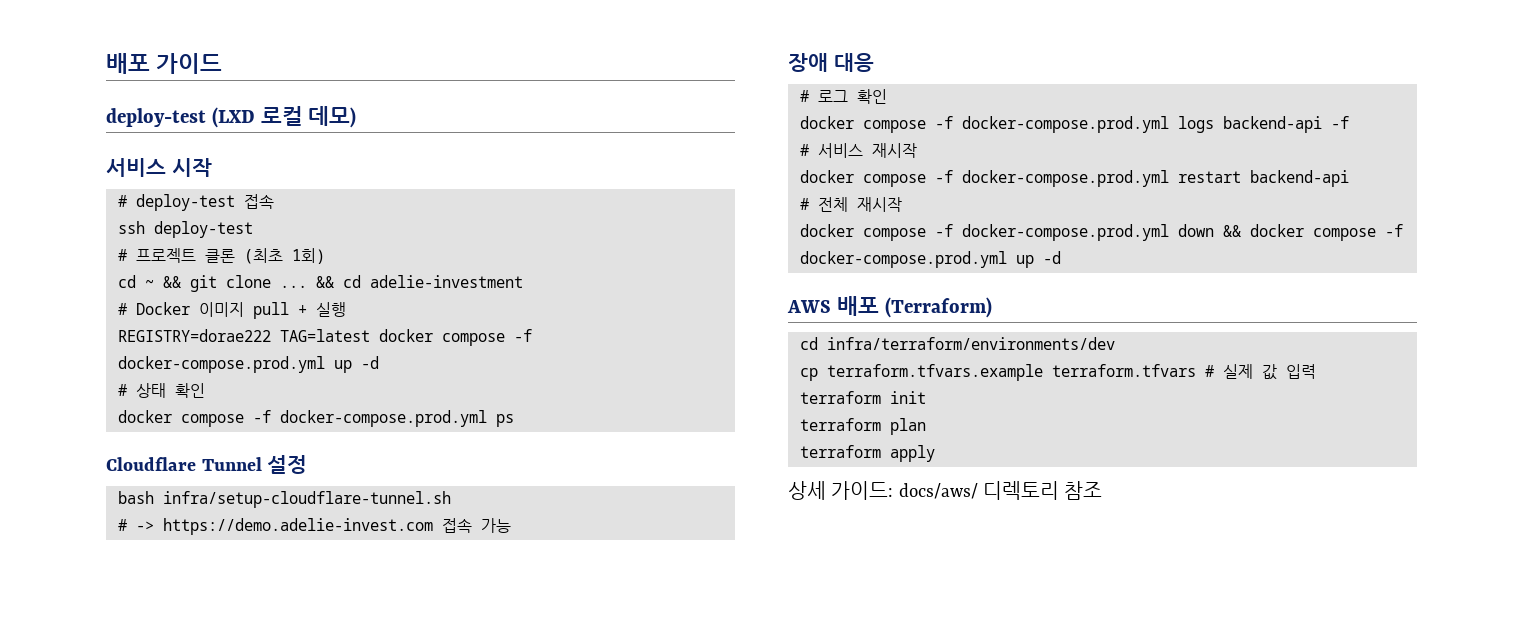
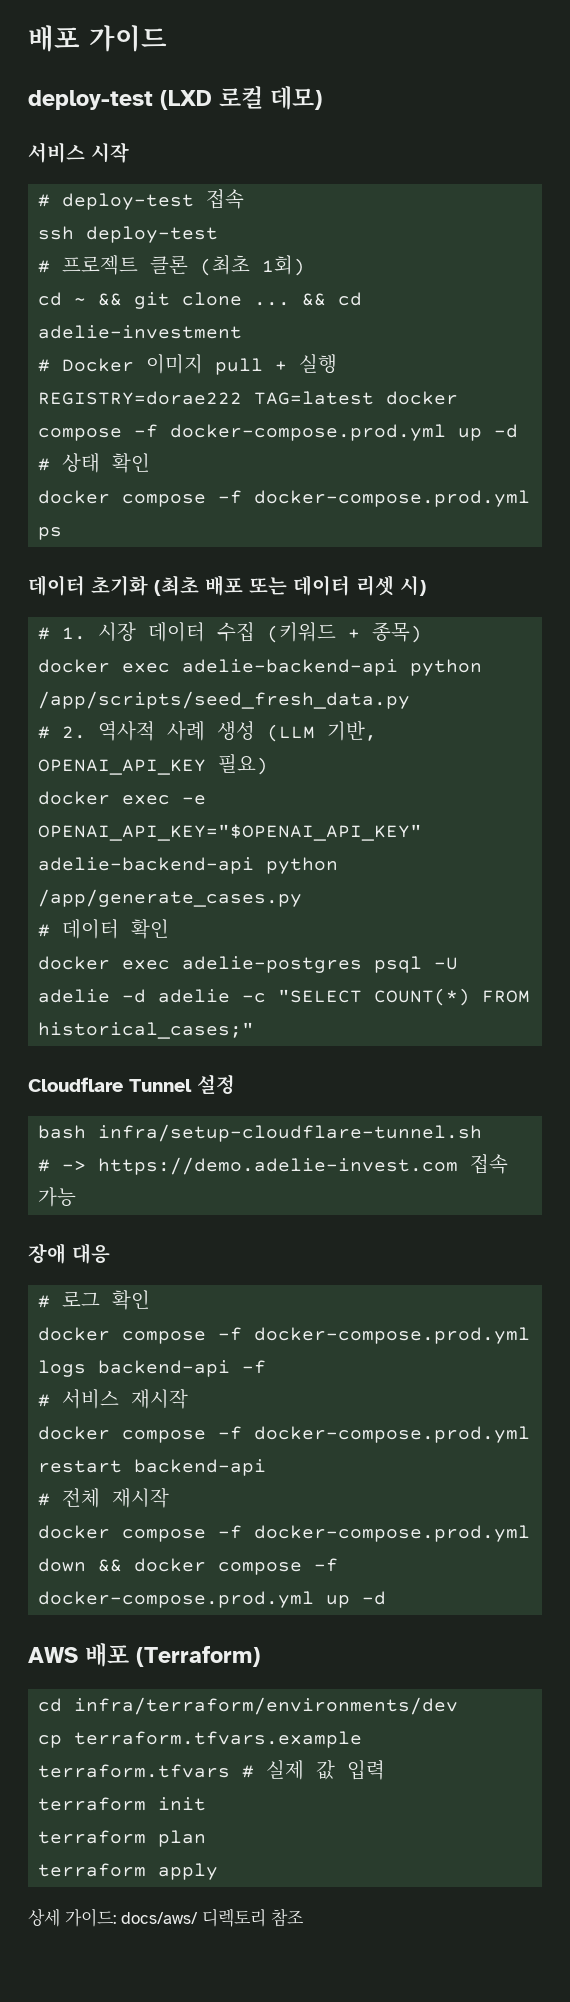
+ 데이터 초기화 (최초 배포 또는 데이터 리셋 시)
+ # 1. 시장 데이터 수집 (키워드 + 종목)
+ docker exec adelie-backend-api python /app/scripts/seed_fresh_data.py
+ # 2. 역사적 사례 생성 (LLM 기반, OPENAI_API_KEY 필요)
+ docker exec -e OPENAI_API_KEY="$OPENAI_API_KEY" adelie-backend-api python /app/generate_cases.py
+ # 데이터 확인
+ docker exec adelie-postgres psql -U adelie -d adelie -c "SELECT COUNT(*) FROM historical_cases;"

